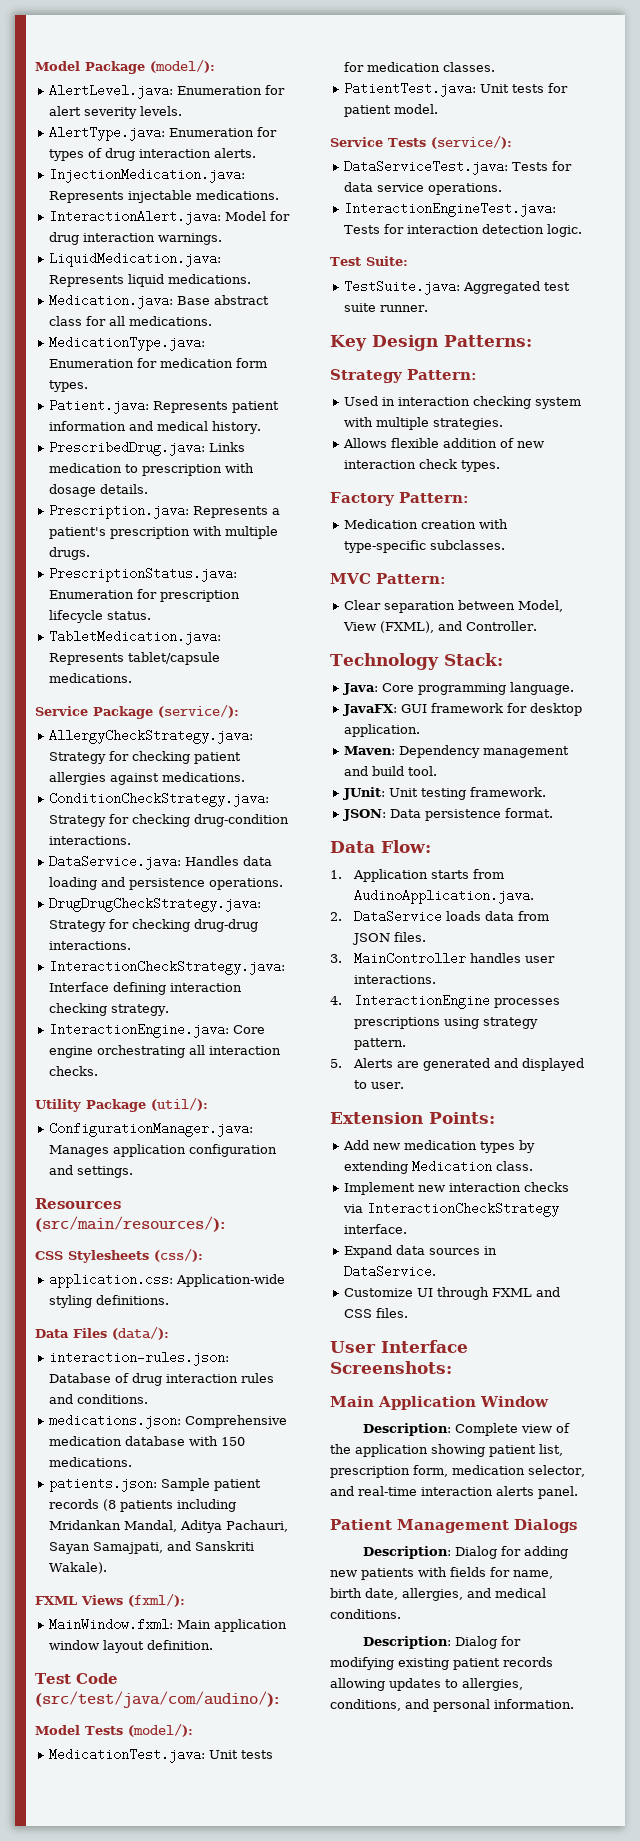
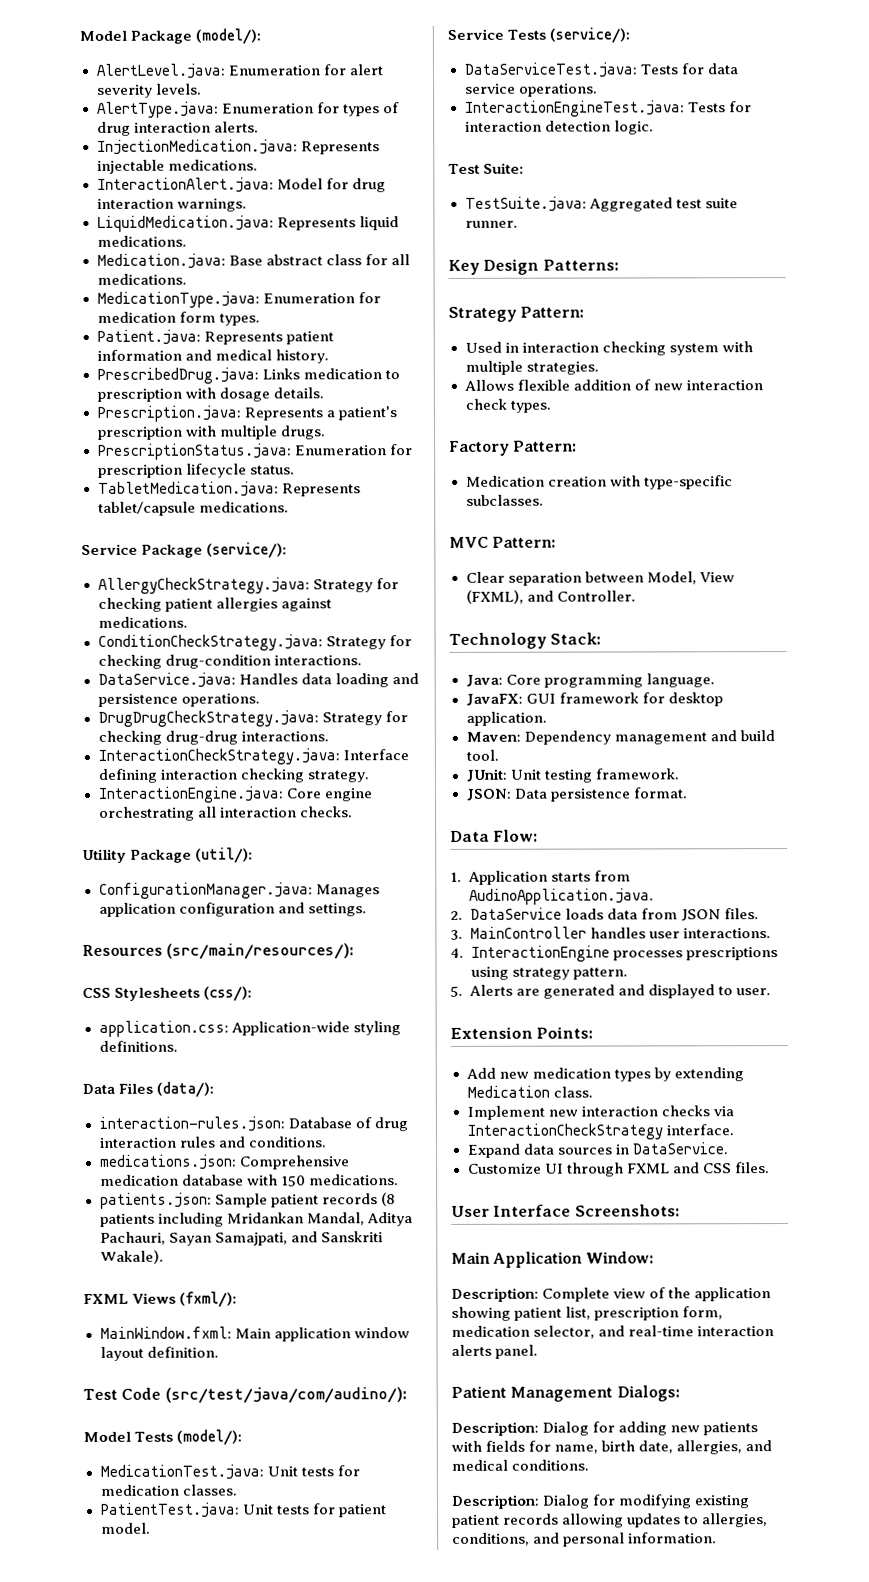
- Main Application Window
+ Main Application Window:
- Patient Management Dialogs
+ Patient Management Dialogs:

